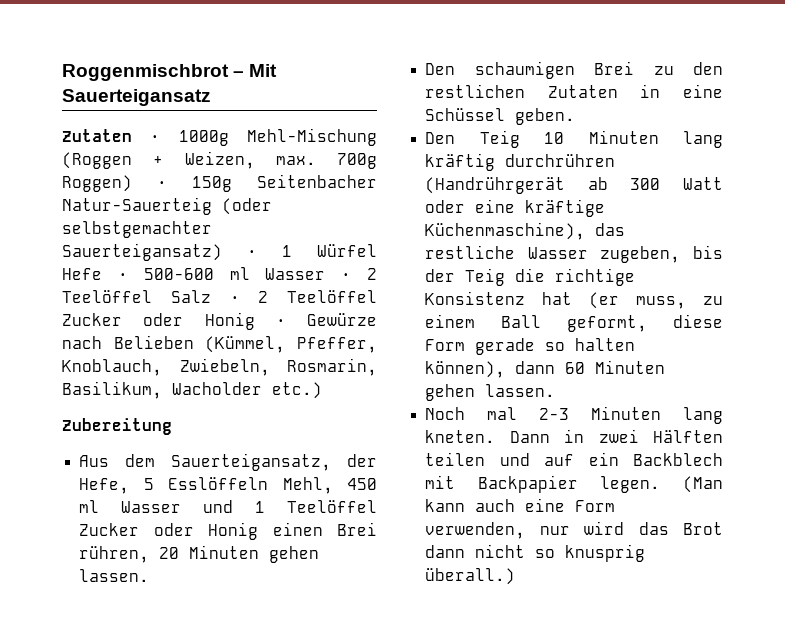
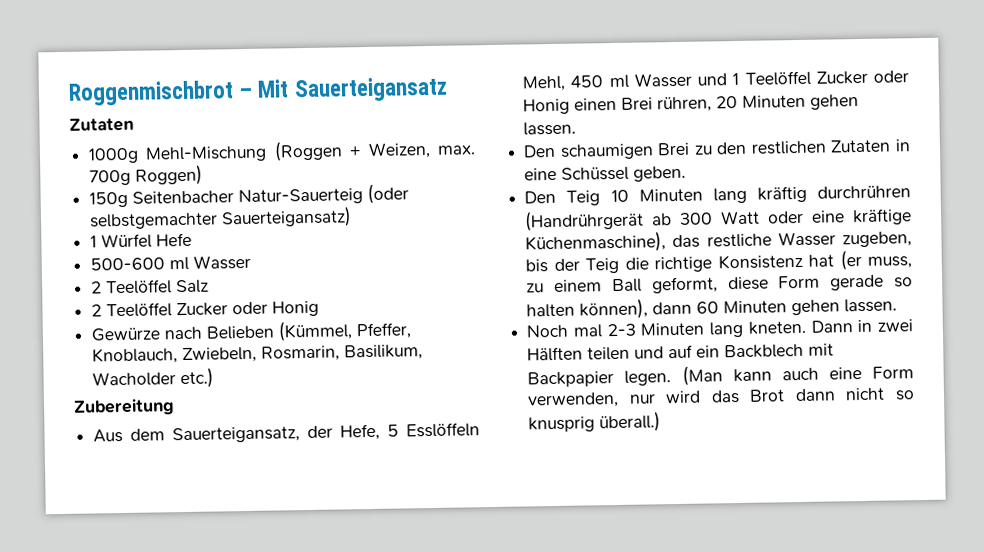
  Roggenmischbrot – Mit Sauerteigansatz
- Zutaten • 1000g Mehl-Mischung (Roggen + Weizen, max. 700g Roggen) • 150g Seitenbacher Natur-Sauerteig (oder selbstgemachter Sauerteigansatz) • 1 Würfel Hefe • 500-600 ml Wasser • 2 Teelöffel Salz • 2 Teelöffel Zucker oder Honig • Gewürze nach Belieben (Kümmel, Pfeffer, Knoblauch, Zwiebeln, Rosmarin, Basilikum, Wacholder etc.)
+ Zutaten
+ 1000g Mehl-Mischung (Roggen + Weizen, max. 700g Roggen)
+ 150g Seitenbacher Natur-Sauerteig (oder selbstgemachter Sauerteigansatz)
+ 1 Würfel Hefe
+ 500-600 ml Wasser
+ 2 Teelöffel Salz
+ 2 Teelöffel Zucker oder Honig
+ Gewürze nach Belieben (Kümmel, Pfeffer, Knoblauch, Zwiebeln, Rosmarin, Basilikum, Wacholder etc.)

